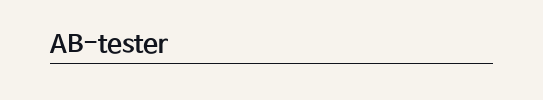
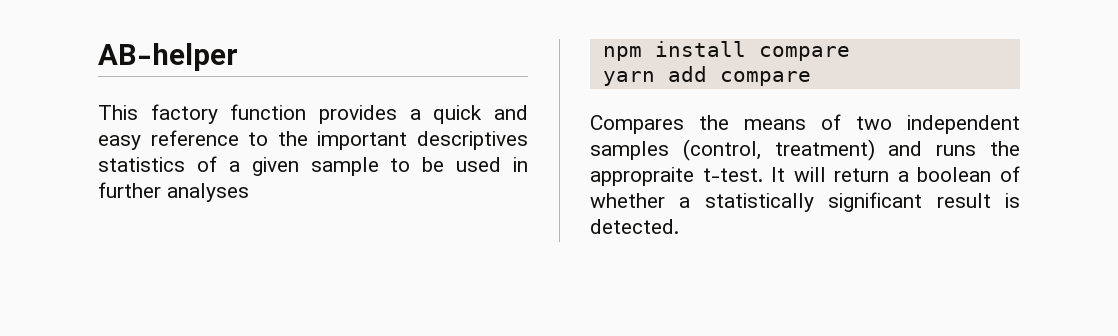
- AB-tester
+ AB-helper
+ This factory function provides a quick and easy reference to the important descriptives statistics of a given sample to be used in further analyses
+ npm install compare
+ yarn add compare
+ Compares the means of two independent samples (control, treatment) and runs the appropraite t-test. It will return a boolean of whether a statistically significant result is detected.

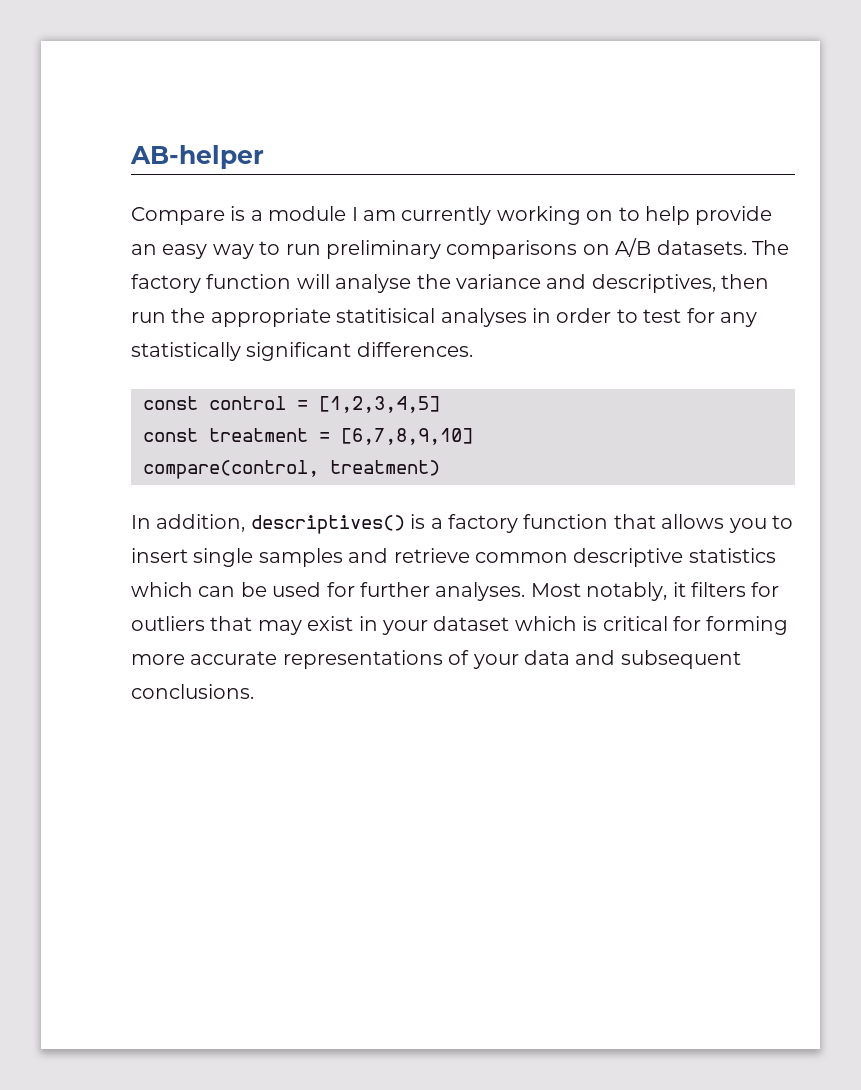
- This factory function provides a quick and easy reference to the important descriptives statistics of a given sample to be used in further analyses
- npm install compare
- yarn add compare
- Compares the means of two independent samples (control, treatment) and runs the appropraite t-test. It will return a boolean of whether a statistically significant result is detected.
+ Compare is a module I am currently working on to help provide an easy way to run preliminary comparisons on A/B datasets. The factory function will analyse the variance and descriptives, then run the appropriate statitisical analyses in order to test for any statistically significant differences.
+ const control = [1,2,3,4,5]
+ const treatment = [6,7,8,9,10]
+ compare(control, treatment)
+ In addition, descriptives() is a factory function that allows you to insert single samples and retrieve common descriptive statistics which can be used for further analyses. Most notably, it filters for outliers that may exist in your dataset which is critical for forming more accurate representations of your data and subsequent conclusions.

